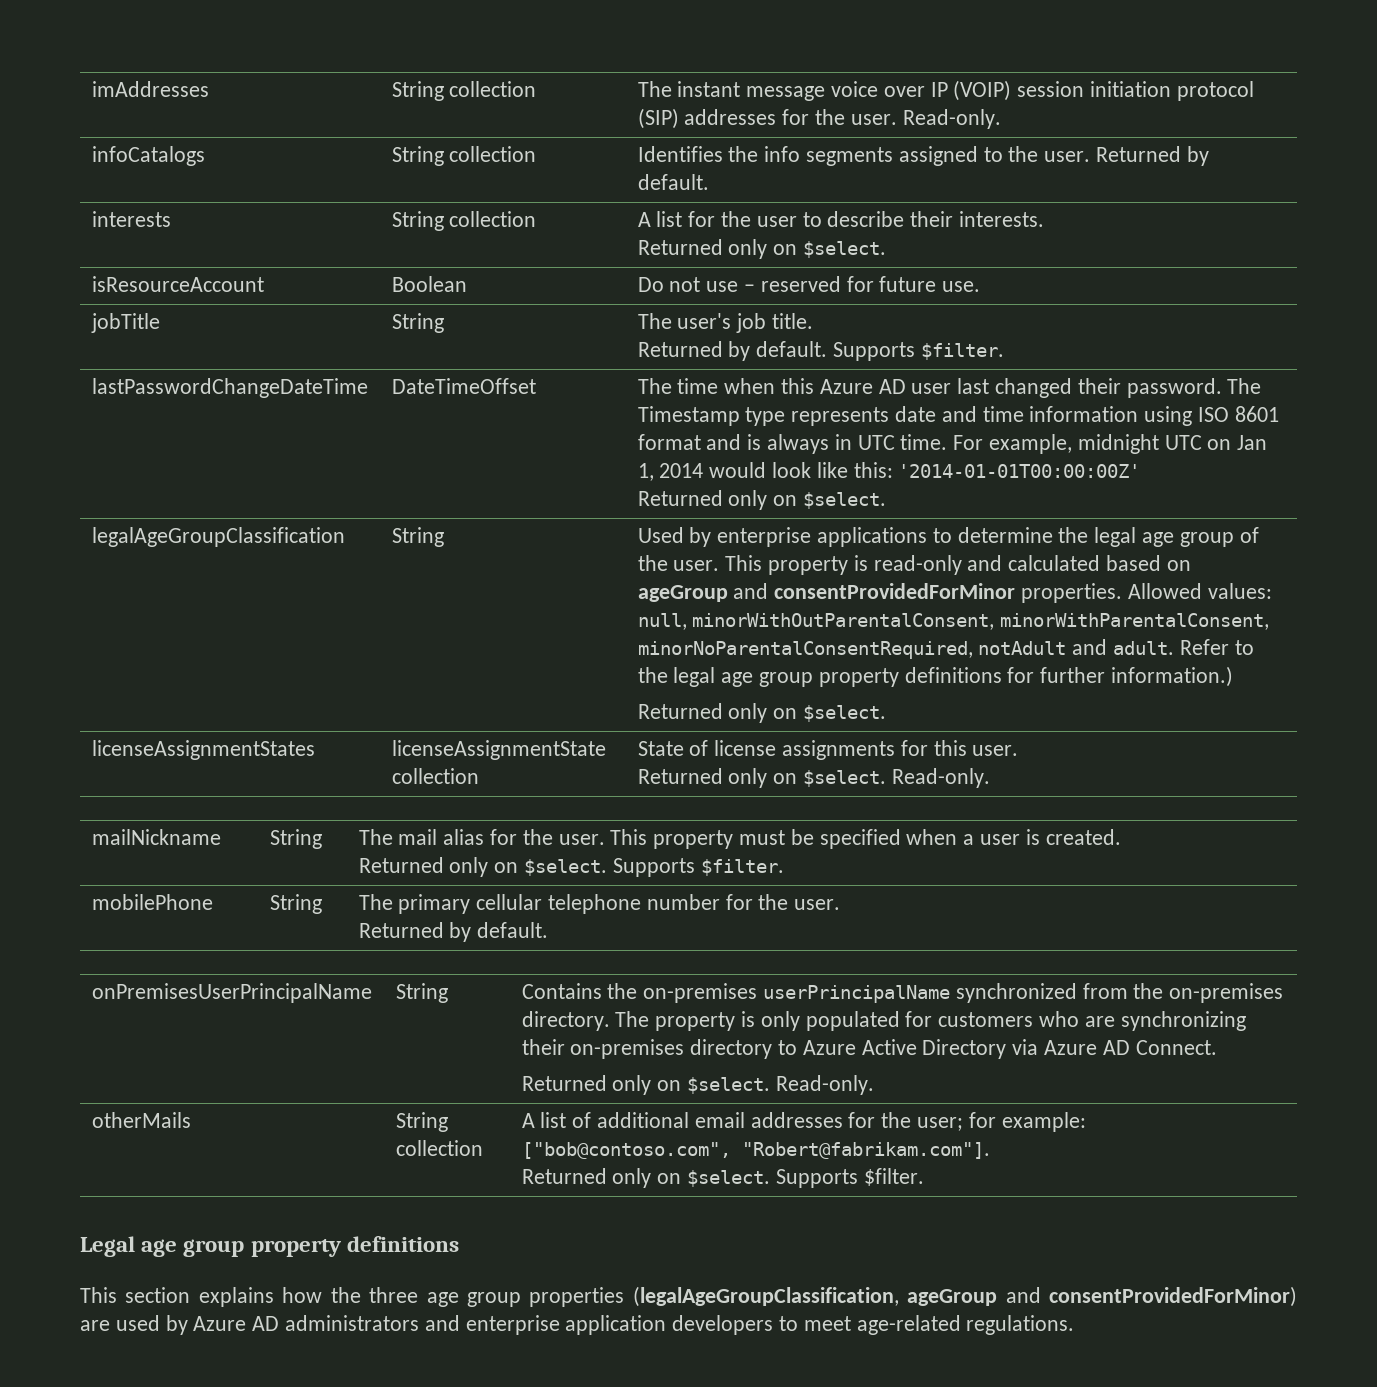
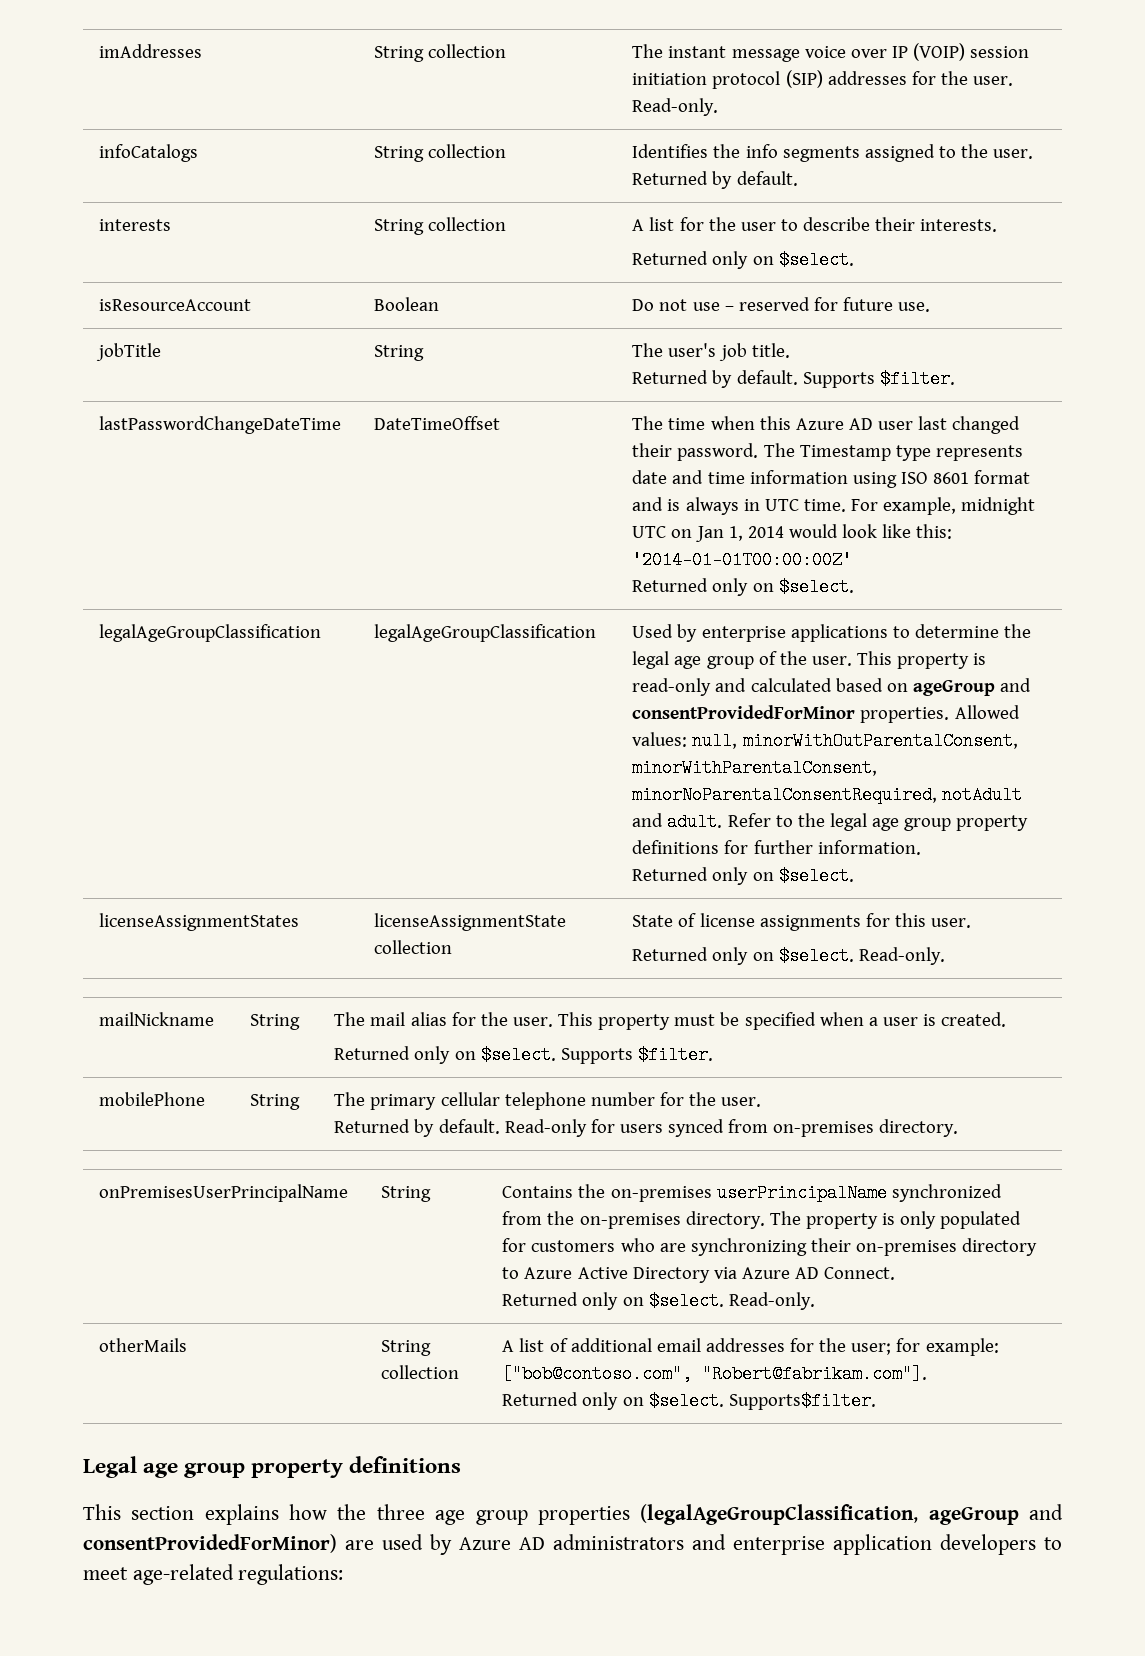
- legalAgeGroupClassification | String
+ legalAgeGroupClassification | legalAgeGroupClassification
- Refer to the legal age group property definitions for further information.)
+ Refer to the legal age group property definitions for further information.
  mobilePhone | String | The primary cellular telephone number for the user.
- Returned by default.
+ Returned by default. Read-only for users synced from on-premises directory.
  otherMails | String collection | A list of additional email addresses for the user; for example: ["bob@contoso.com", "Robert@fabrikam.com"].
- Returned only on $select. Supports $filter.
+ Returned only on $select. Supports$filter.
- This section explains how the three age group properties (legalAgeGroupClassification, ageGroup and consentProvidedForMinor) are used by Azure AD administrators and enterprise application developers to meet age-related regulations.
+ This section explains how the three age group properties (legalAgeGroupClassification, ageGroup and consentProvidedForMinor) are used by Azure AD administrators and enterprise application developers to meet age-related regulations:

